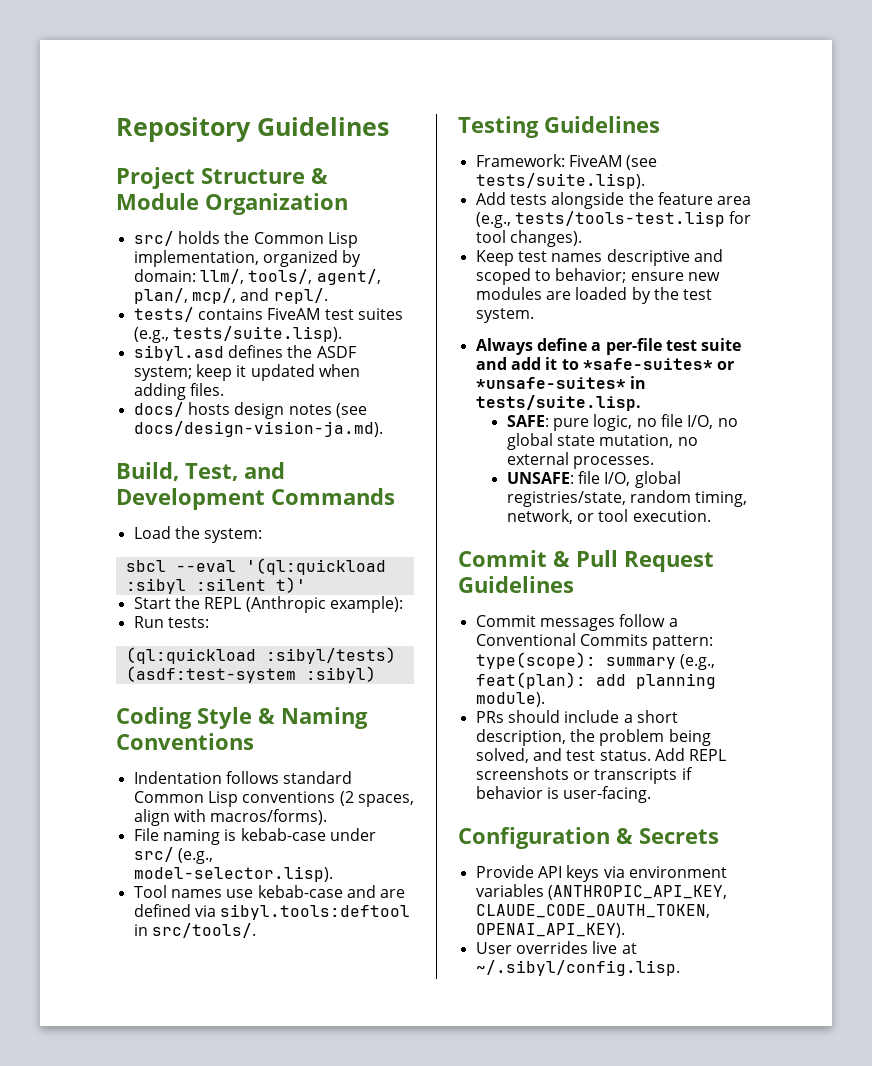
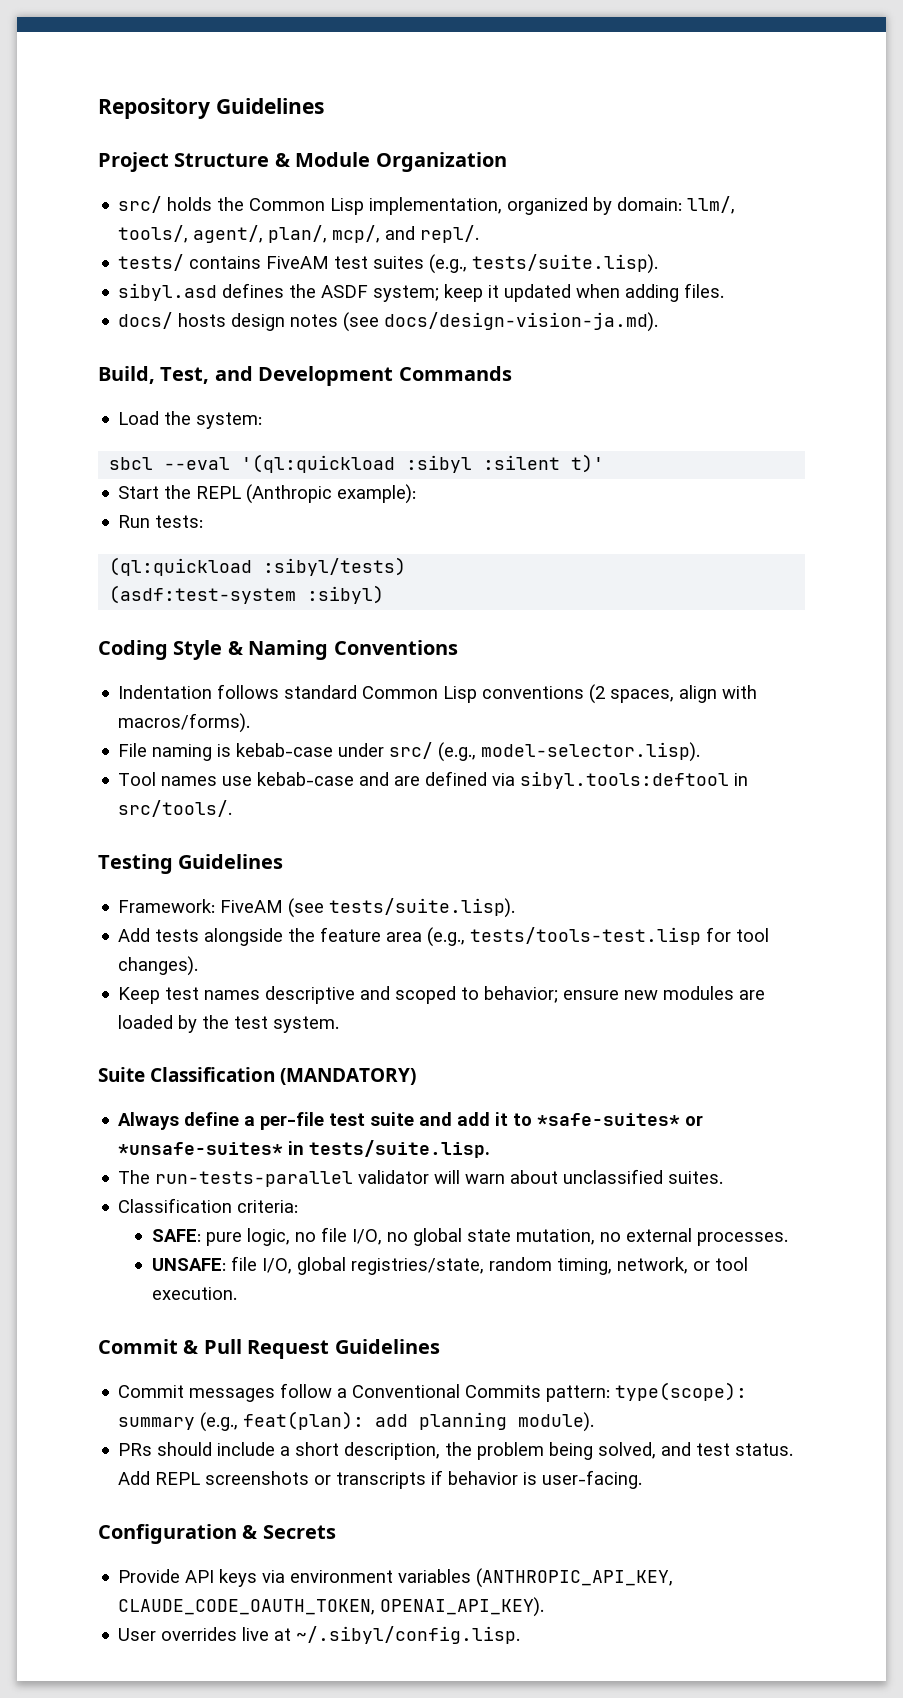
+ Suite Classification (MANDATORY)
+ The run-tests-parallel validator will warn about unclassified suites.
+ Classification criteria:

